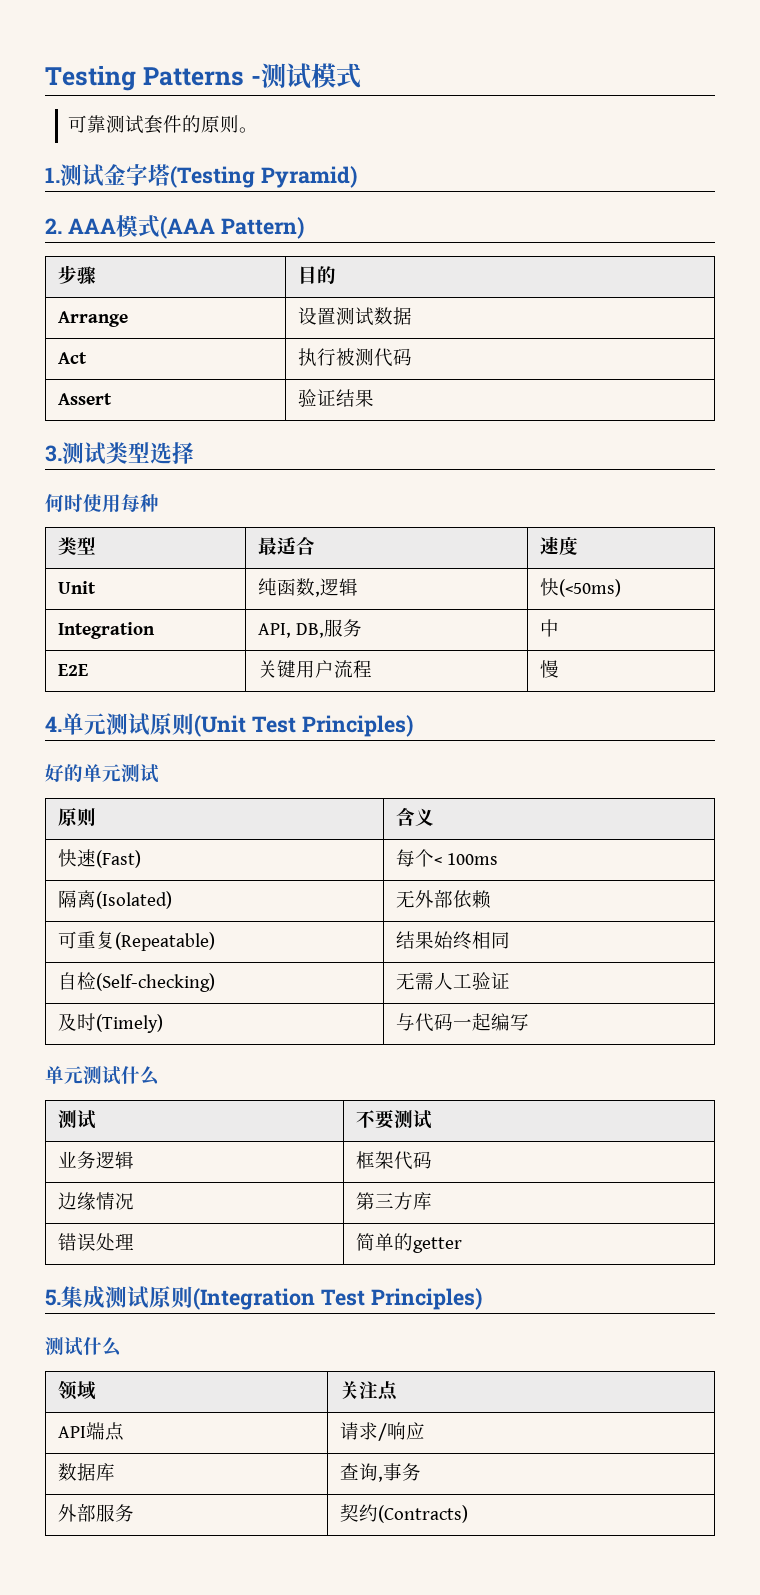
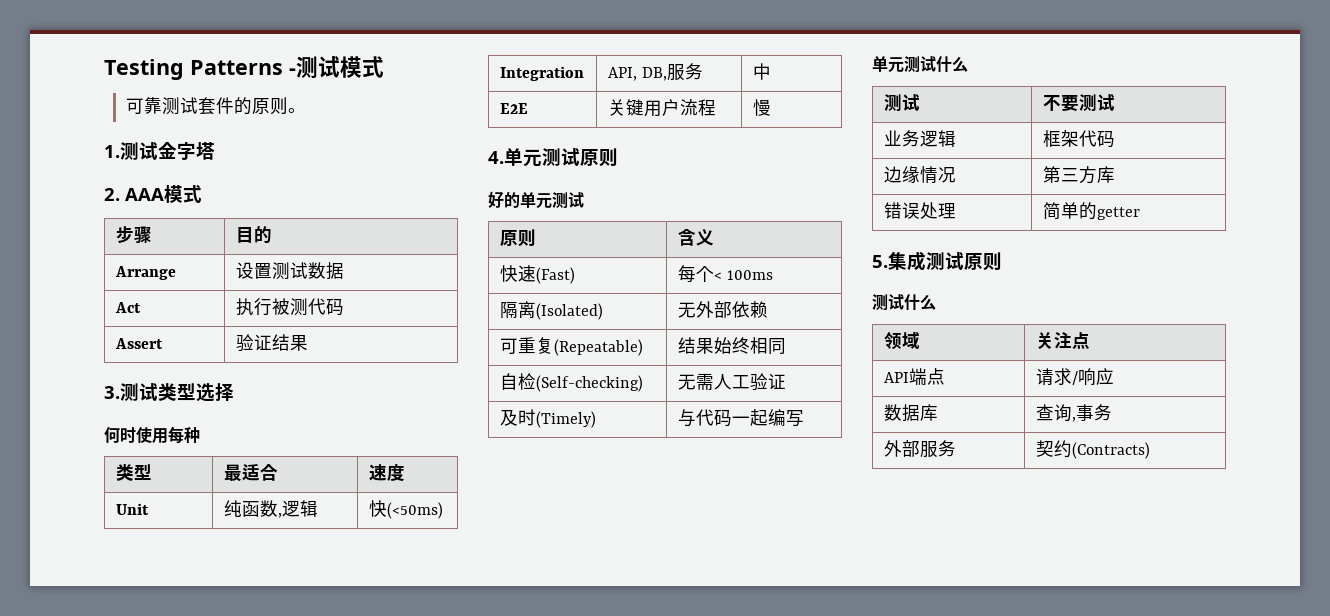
- 1.测试金字塔(Testing Pyramid)
+ 1.测试金字塔
- 2. AAA模式(AAA Pattern)
+ 2. AAA模式
- 4.单元测试原则(Unit Test Principles)
+ 4.单元测试原则
- 5.集成测试原则(Integration Test Principles)
+ 5.集成测试原则

